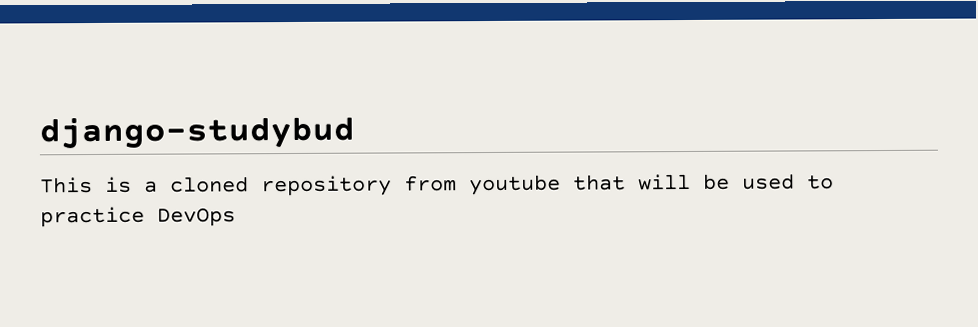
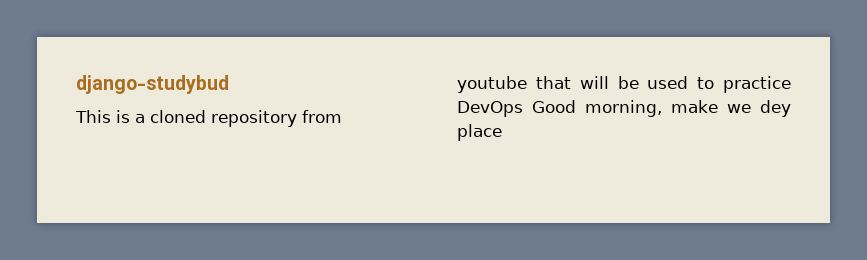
- This is a cloned repository from youtube that will be used to practice DevOps
+ This is a cloned repository from youtube that will be used to practice DevOps Good morning, make we dey place

